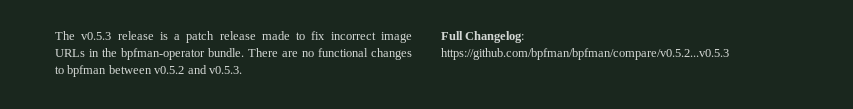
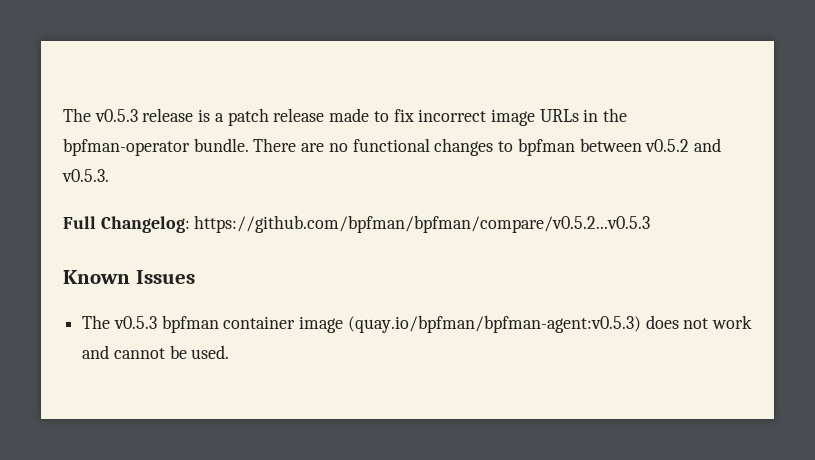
+ Known Issues
+ The v0.5.3 bpfman container image (quay.io/bpfman/bpfman-agent:v0.5.3) does not work and cannot be used.

